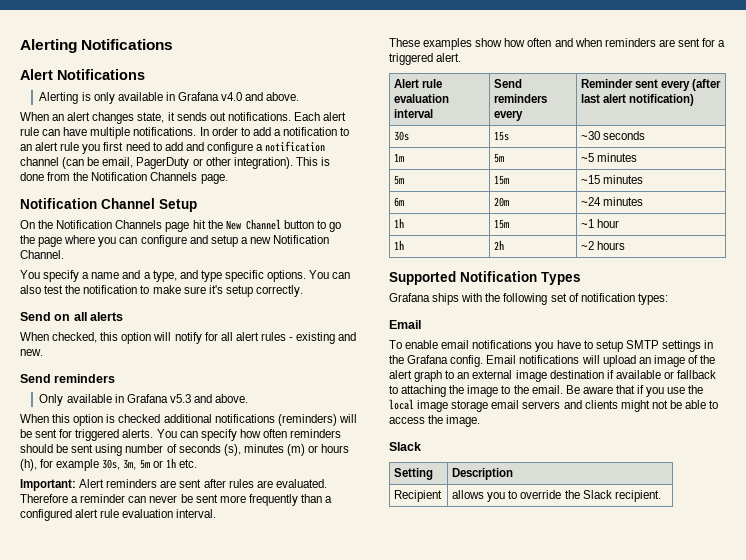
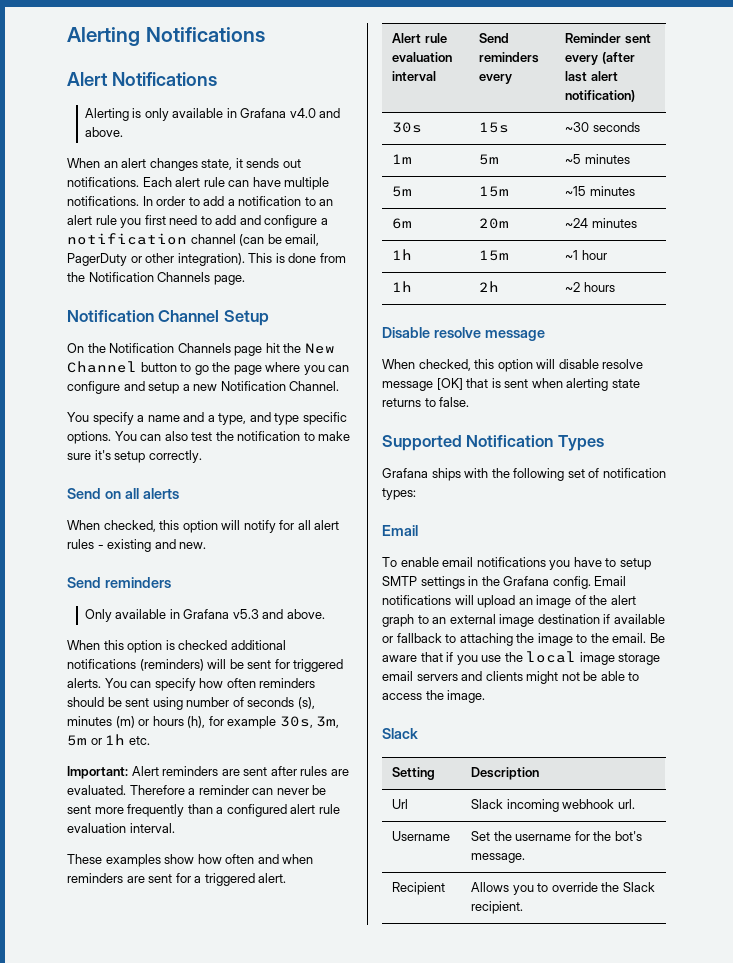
+ Disable resolve message
+ When checked, this option will disable resolve message [OK] that is sent when alerting state returns to false.
+ Url | Slack incoming webhook url.
+ Username | Set the username for the bot's message.
- Recipient | allows you to override the Slack recipient.
+ Recipient | Allows you to override the Slack recipient.

